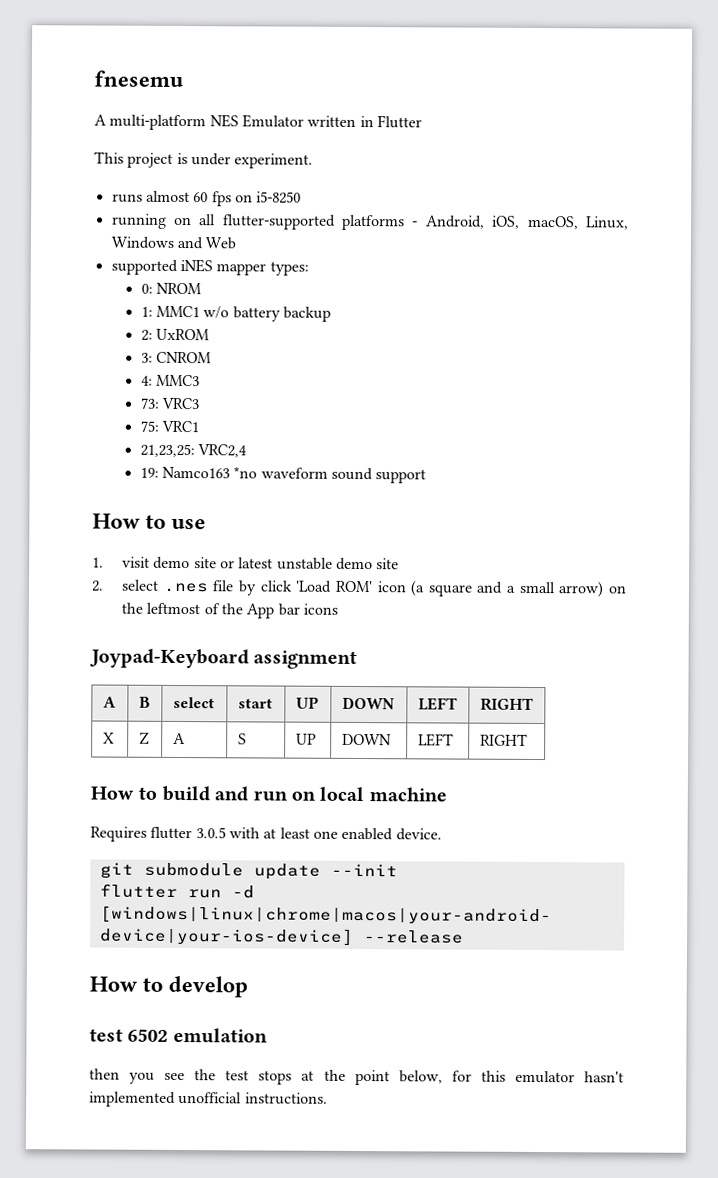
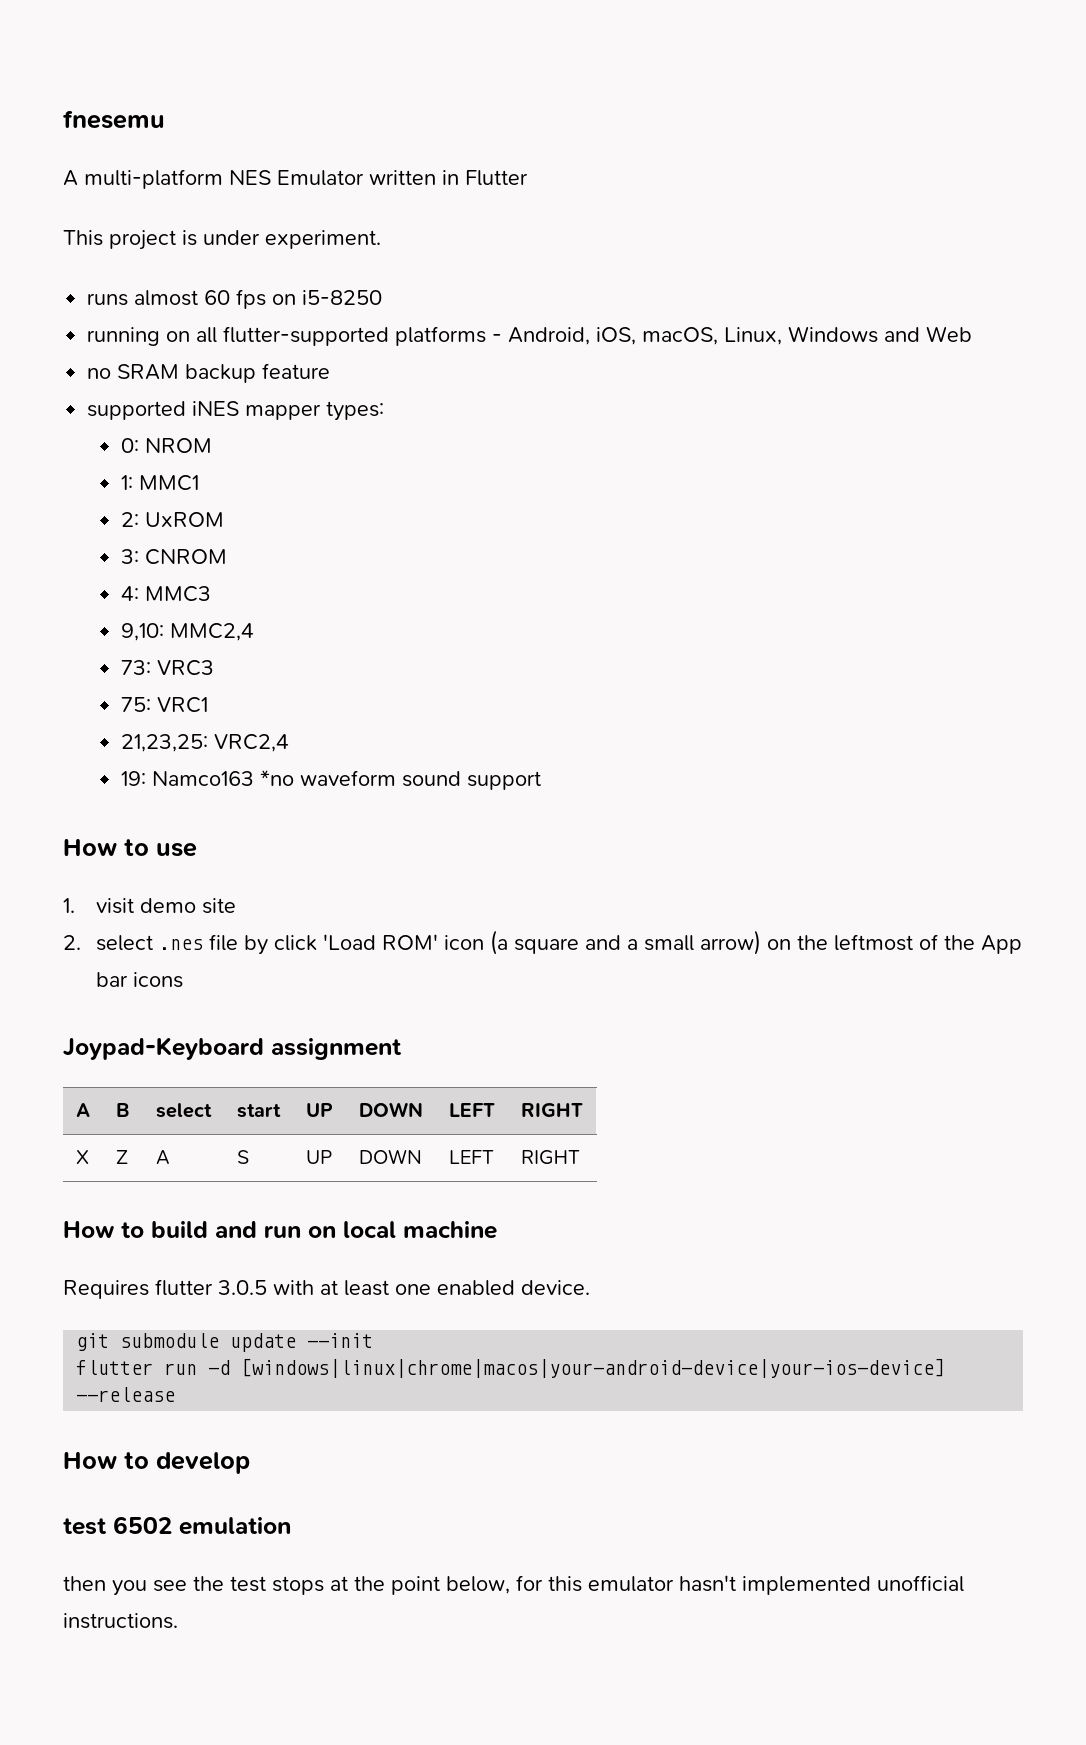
+ no SRAM backup feature
- 1: MMC1 w/o battery backup
+ 1: MMC1
+ 9,10: MMC2,4
- 1. visit demo site or latest unstable demo site
+ 1. visit demo site

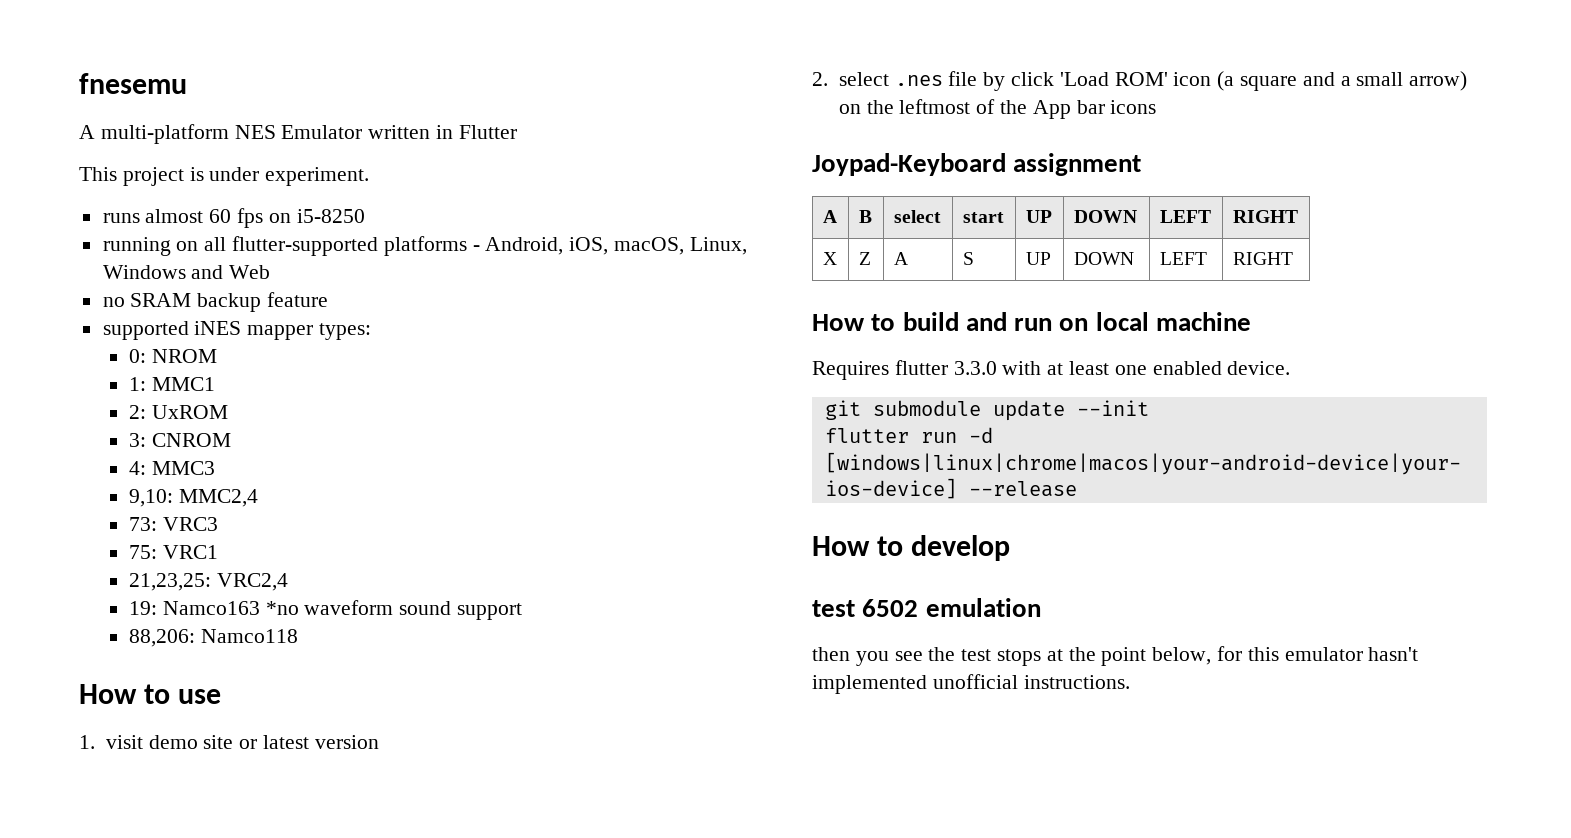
+ 88,206: Namco118
- 1. visit demo site
+ 1. visit demo site or latest version
- Requires flutter 3.0.5 with at least one enabled device.
+ Requires flutter 3.3.0 with at least one enabled device.

